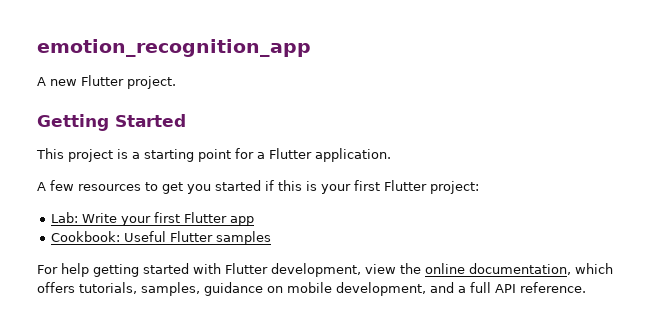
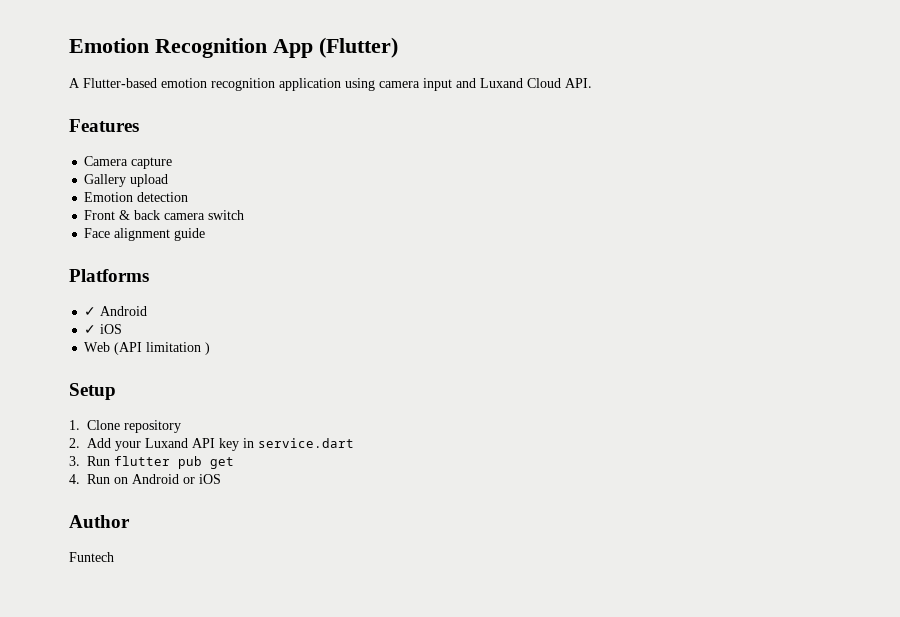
- emotion_recognition_app
- A new Flutter project.
- Getting Started
- This project is a starting point for a Flutter application.
- A few resources to get you started if this is your first Flutter project:
- Lab: Write your first Flutter app
- Cookbook: Useful Flutter samples
- For help getting started with Flutter development, view the online documentation, which offers tutorials, samples, guidance on mobile development, and a full API reference.
+ Emotion Recognition App (Flutter)
+ A Flutter-based emotion recognition application using camera input and Luxand Cloud API.
+ Features
+ Camera capture
+ Gallery upload
+ Emotion detection
+ Front & back camera switch
+ Face alignment guide
+ Platforms
+ ✓ Android
+ ✓ iOS
+ Web (API limitation )
+ Setup
+ 1. Clone repository
+ 2. Add your Luxand API key in service.dart
+ 3. Run flutter pub get
+ 4. Run on Android or iOS
+ Author
+ Funtech

